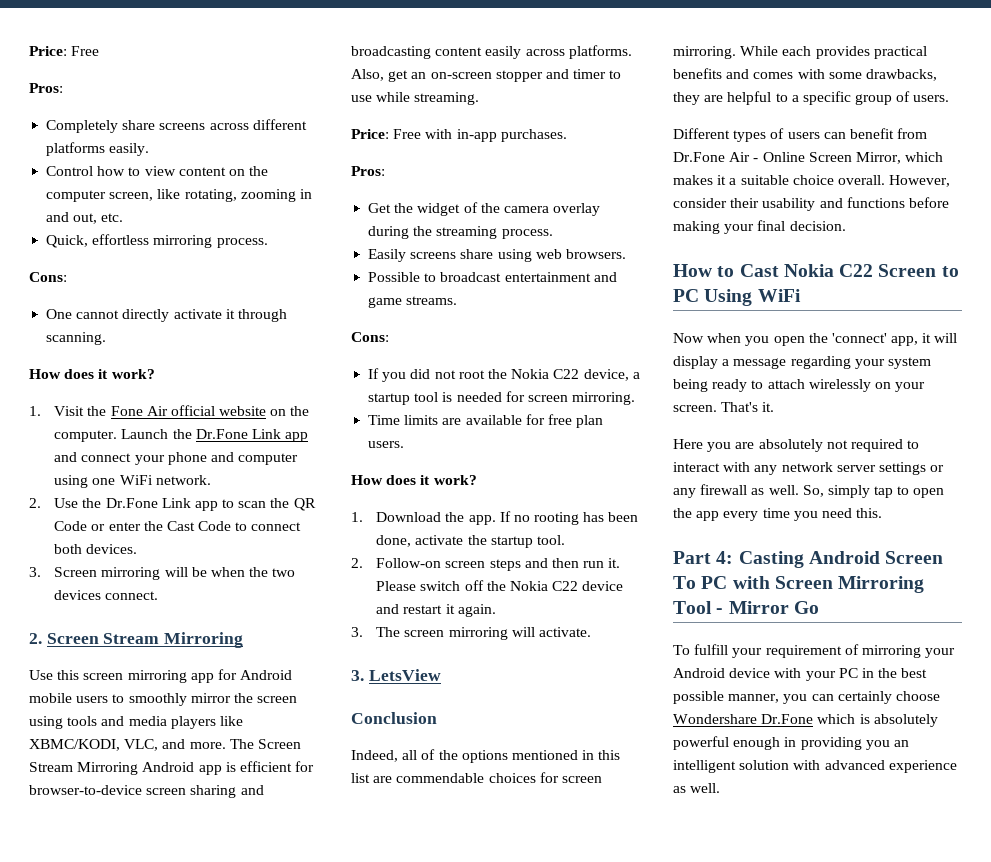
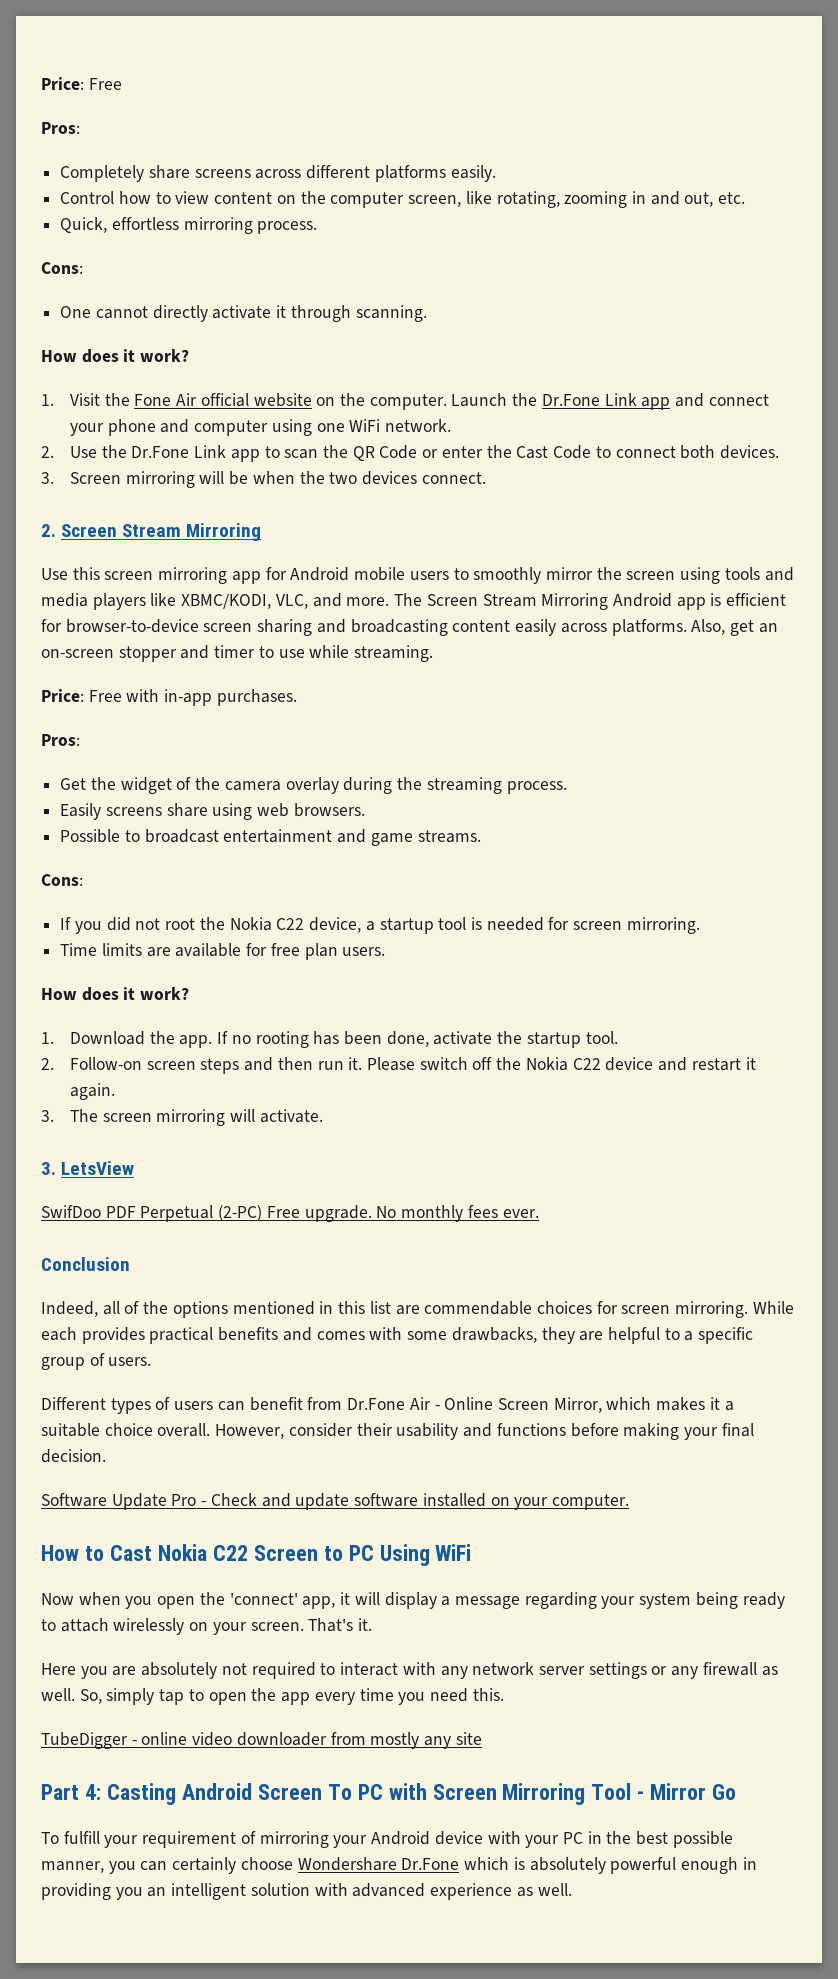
+ SwifDoo PDF Perpetual (2-PC) Free upgrade. No monthly fees ever.
+ Software Update Pro - Check and update software installed on your computer.
+ TubeDigger - online video downloader from mostly any site

